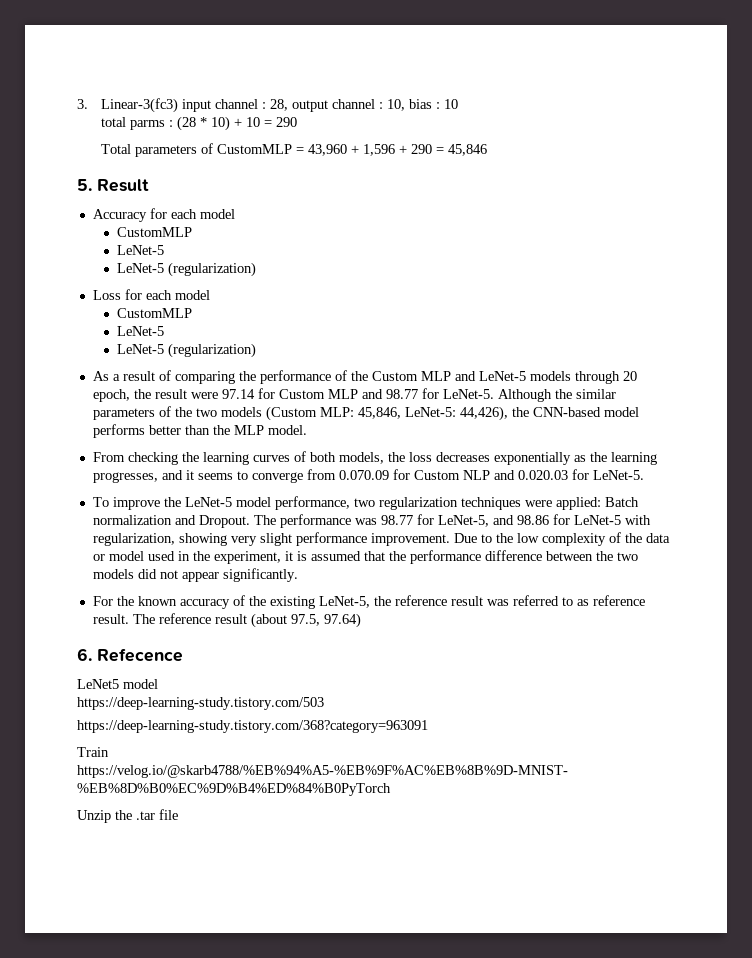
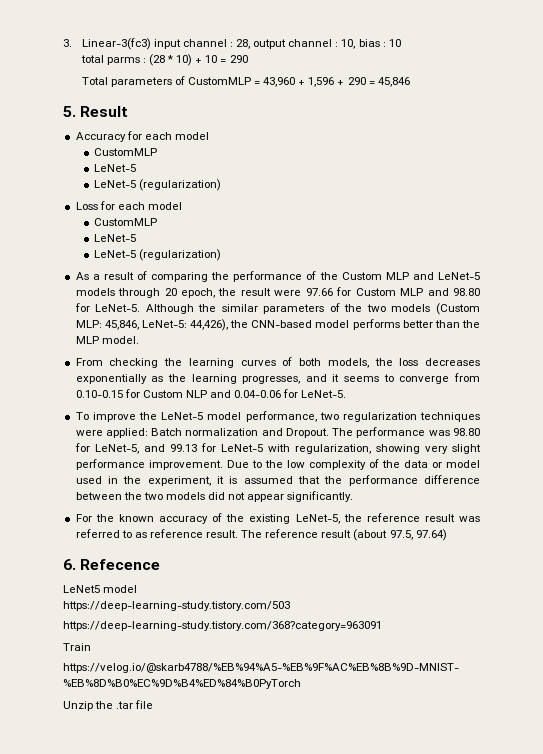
- As a result of comparing the performance of the Custom MLP and LeNet-5 models through 20 epoch, the result were 97.14 for Custom MLP and 98.77 for LeNet-5.
+ As a result of comparing the performance of the Custom MLP and LeNet-5 models through 20 epoch, the result were 97.66 for Custom MLP and 98.80 for LeNet-5.
- From checking the learning curves of both models, the loss decreases exponentially as the learning progresses, and it seems to converge from 0.070.09 for Custom NLP and 0.020.03 for LeNet-5.
+ From checking the learning curves of both models, the loss decreases exponentially as the learning progresses, and it seems to converge from 0.10-0.15 for Custom NLP and 0.04-0.06 for LeNet-5.
- The performance was 98.77 for LeNet-5, and 98.86 for LeNet-5 with regularization, showing very slight performance improvement.
+ The performance was 98.80 for LeNet-5, and 99.13 for LeNet-5 with regularization, showing very slight performance improvement.

